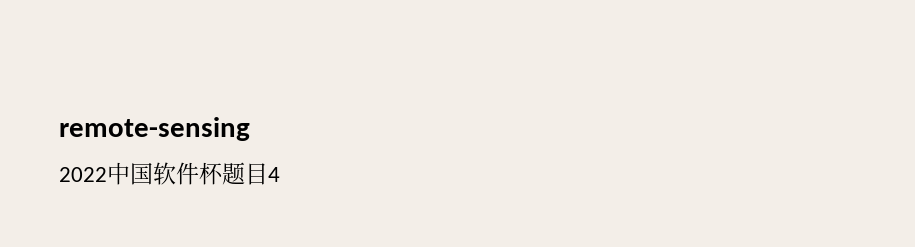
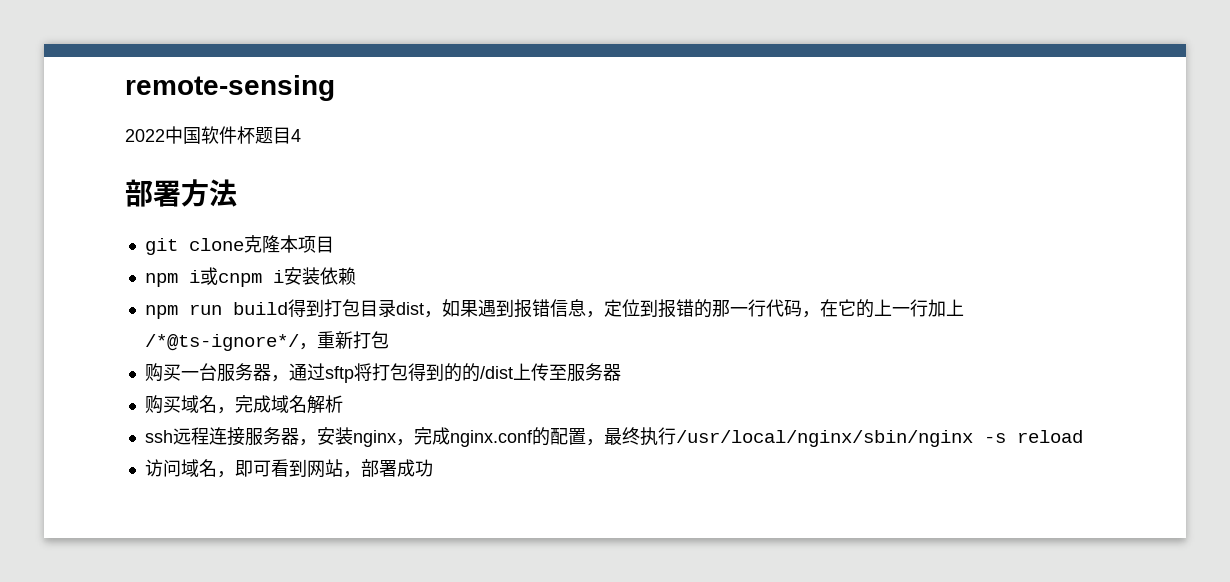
+ 部署方法
+ git clone克隆本项目
+ npm i或cnpm i安装依赖
+ npm run build得到打包目录dist，如果遇到报错信息，定位到报错的那一行代码，在它的上一行加上/*@ts-ignore*/，重新打包
+ 购买一台服务器，通过sftp将打包得到的的/dist上传至服务器
+ 购买域名，完成域名解析
+ ssh远程连接服务器，安装nginx，完成nginx.conf的配置，最终执行/usr/local/nginx/sbin/nginx -s reload
+ 访问域名，即可看到网站，部署成功

